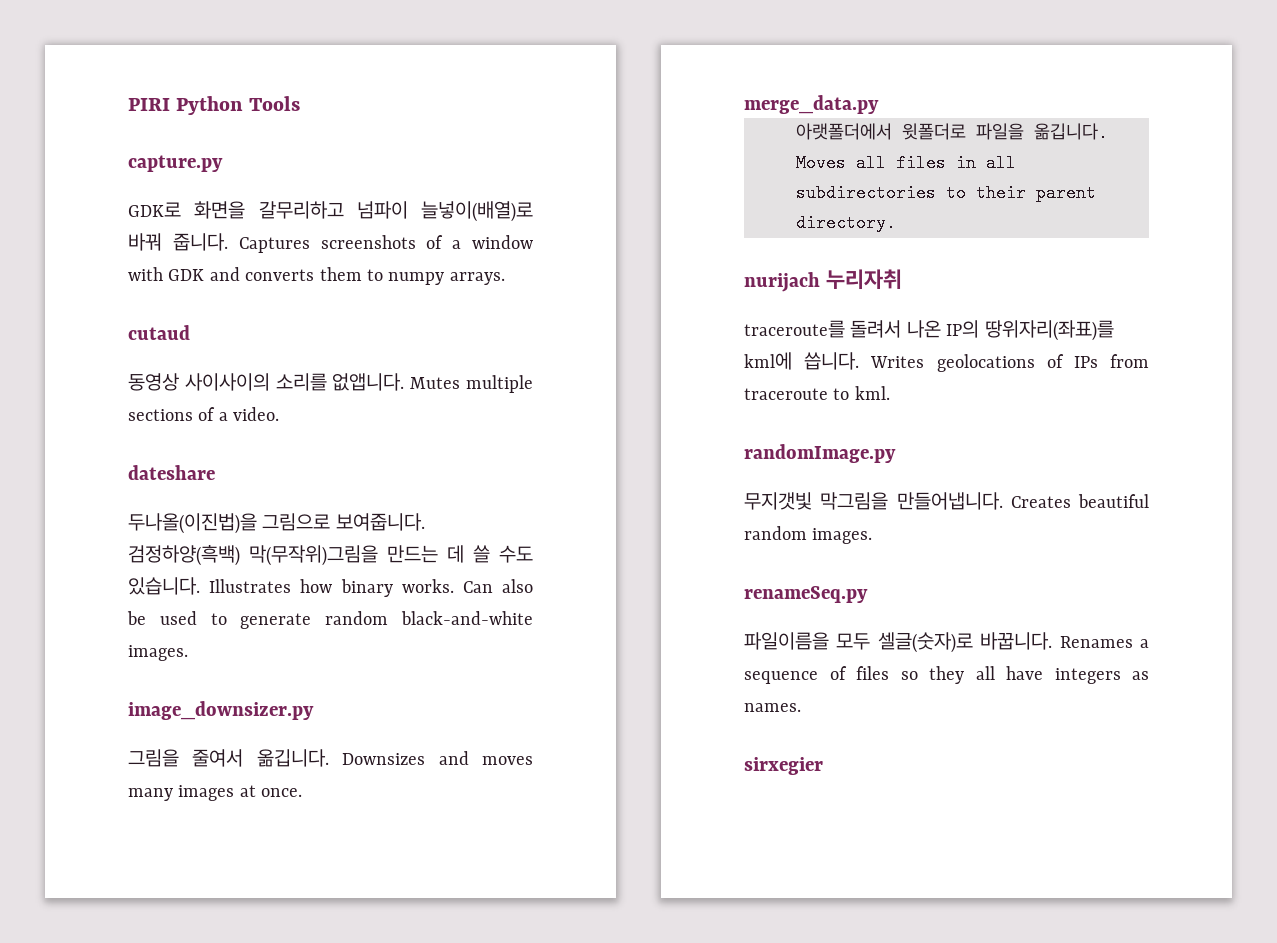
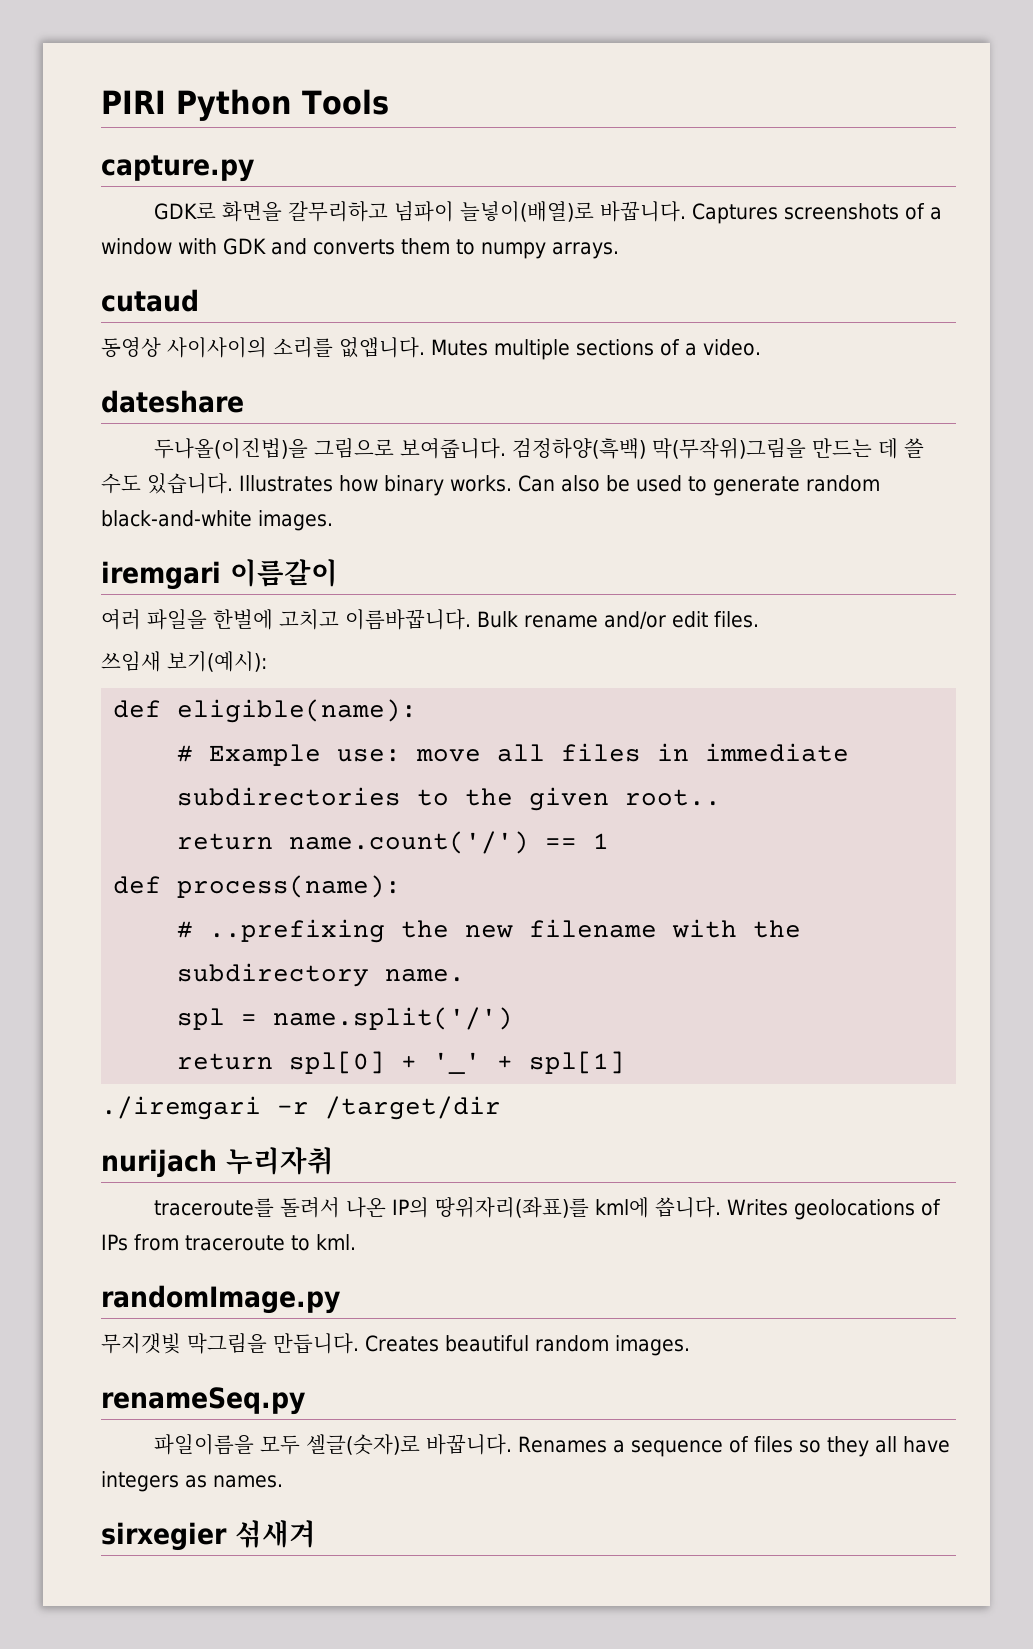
- GDK로 화면을 갈무리하고 넘파이 늘넣이(배열)로 바꿔 줍니다.
+ GDK로 화면을 갈무리하고 넘파이 늘넣이(배열)로 바꿉니다.
- image_downsizer.py
- 그림을 줄여서 옮깁니다. Downsizes and moves many images at once.
- merge_data.py
- 아랫폴더에서 윗폴더로 파일을 옮깁니다. Moves all files in all subdirectories to their parent directory.
+ iremgari 이름갈이
+ 여러 파일을 한벌에 고치고 이름바꿉니다. Bulk rename and/or edit files.
+ 쓰임새 보기(예시):
+ def eligible(name):
+ # Example use: move all files in immediate subdirectories to the given root..
+ return name.count('/') == 1
+ def process(name):
+ # ..prefixing the new filename with the subdirectory name.
+ spl = name.split('/')
+ return spl[0] + '_' + spl[1]
+ ./iremgari -r /target/dir
- 무지갯빛 막그림을 만들어냅니다.
+ 무지갯빛 막그림을 만듭니다.
- sirxegier
+ sirxegier 섞새겨

